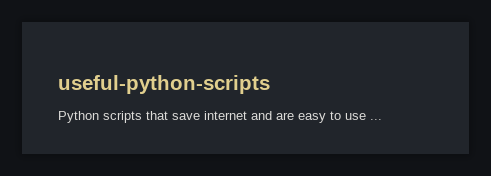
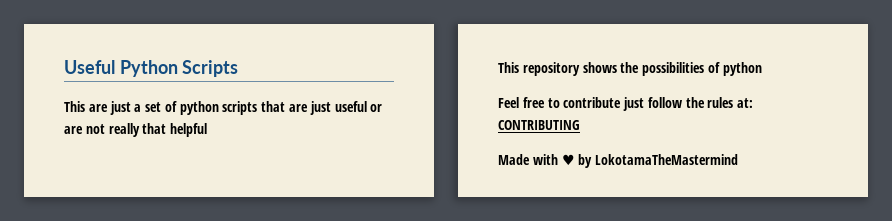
- useful-python-scripts
- Python scripts that save internet and are easy to use ...
+ Useful Python Scripts
+ This are just a set of python scripts that are just useful or are not really that helpful
+ This repository shows the possibilities of python
+ Feel free to contribute just follow the rules at: CONTRIBUTING
+ Made with ♥ by LokotamaTheMastermind

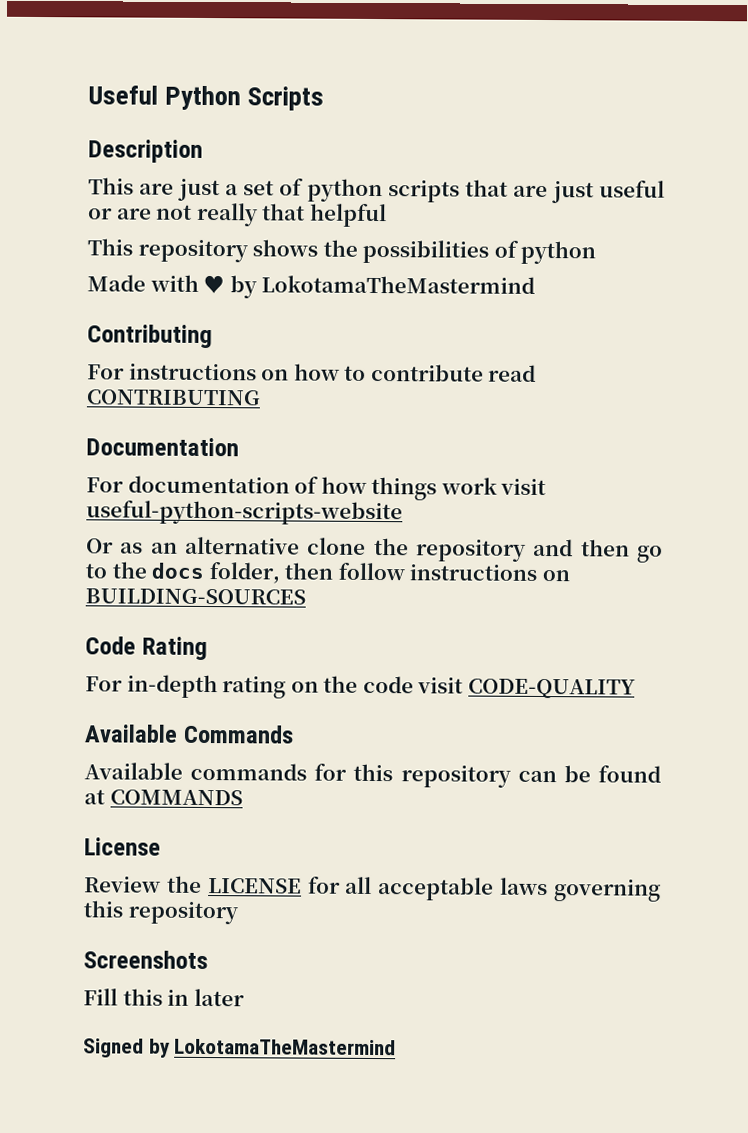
+ Description
- Feel free to contribute just follow the rules at: CONTRIBUTING
+ Contributing
+ For instructions on how to contribute read CONTRIBUTING
+ Documentation
+ For documentation of how things work visit useful-python-scripts-website
+ Or as an alternative clone the repository and then go to the docs folder, then follow instructions on BUILDING-SOURCES
+ Code Rating
+ For in-depth rating on the code visit CODE-QUALITY
+ Available Commands
+ Available commands for this repository can be found at COMMANDS
+ License
+ Review the LICENSE for all acceptable laws governing this repository
+ Screenshots
+ Fill this in later
+ Signed by LokotamaTheMastermind

